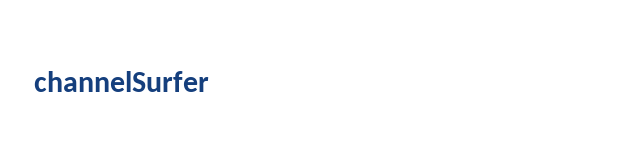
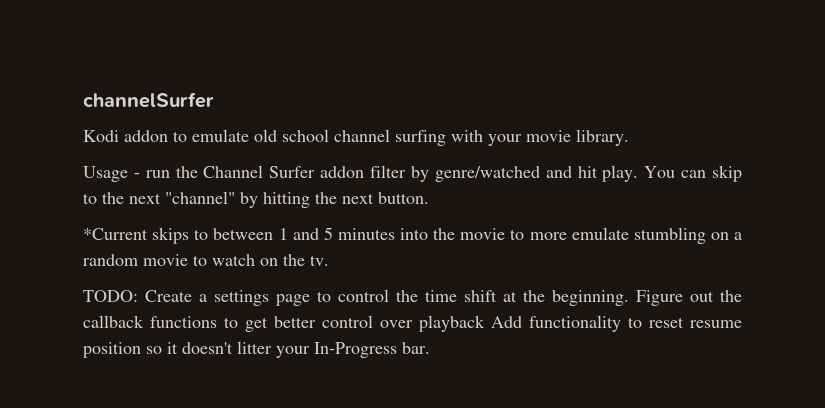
+ Kodi addon to emulate old school channel surfing with your movie library.
+ Usage - run the Channel Surfer addon filter by genre/watched and hit play. You can skip to the next "channel" by hitting the next button.
+ *Current skips to between 1 and 5 minutes into the movie to more emulate stumbling on a random movie to watch on the tv.
+ TODO: Create a settings page to control the time shift at the beginning. Figure out the callback functions to get better control over playback Add functionality to reset resume position so it doesn't litter your In-Progress bar.

